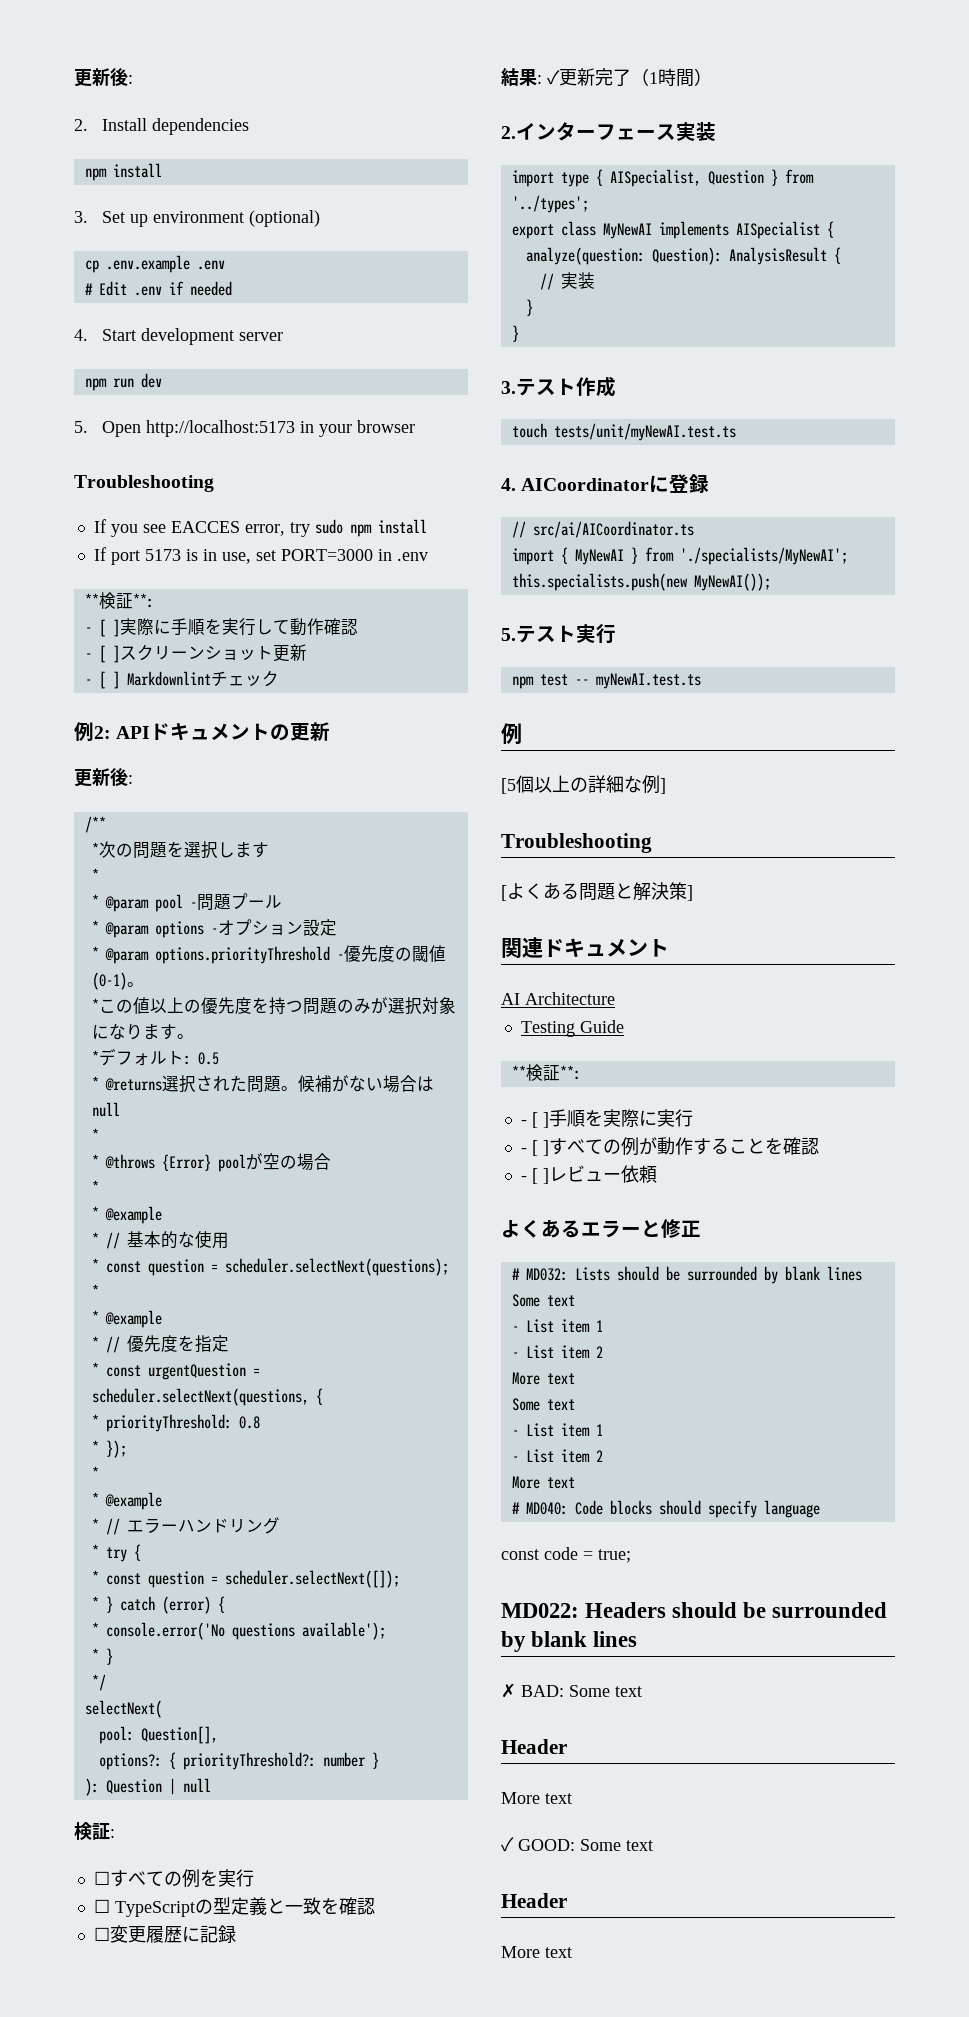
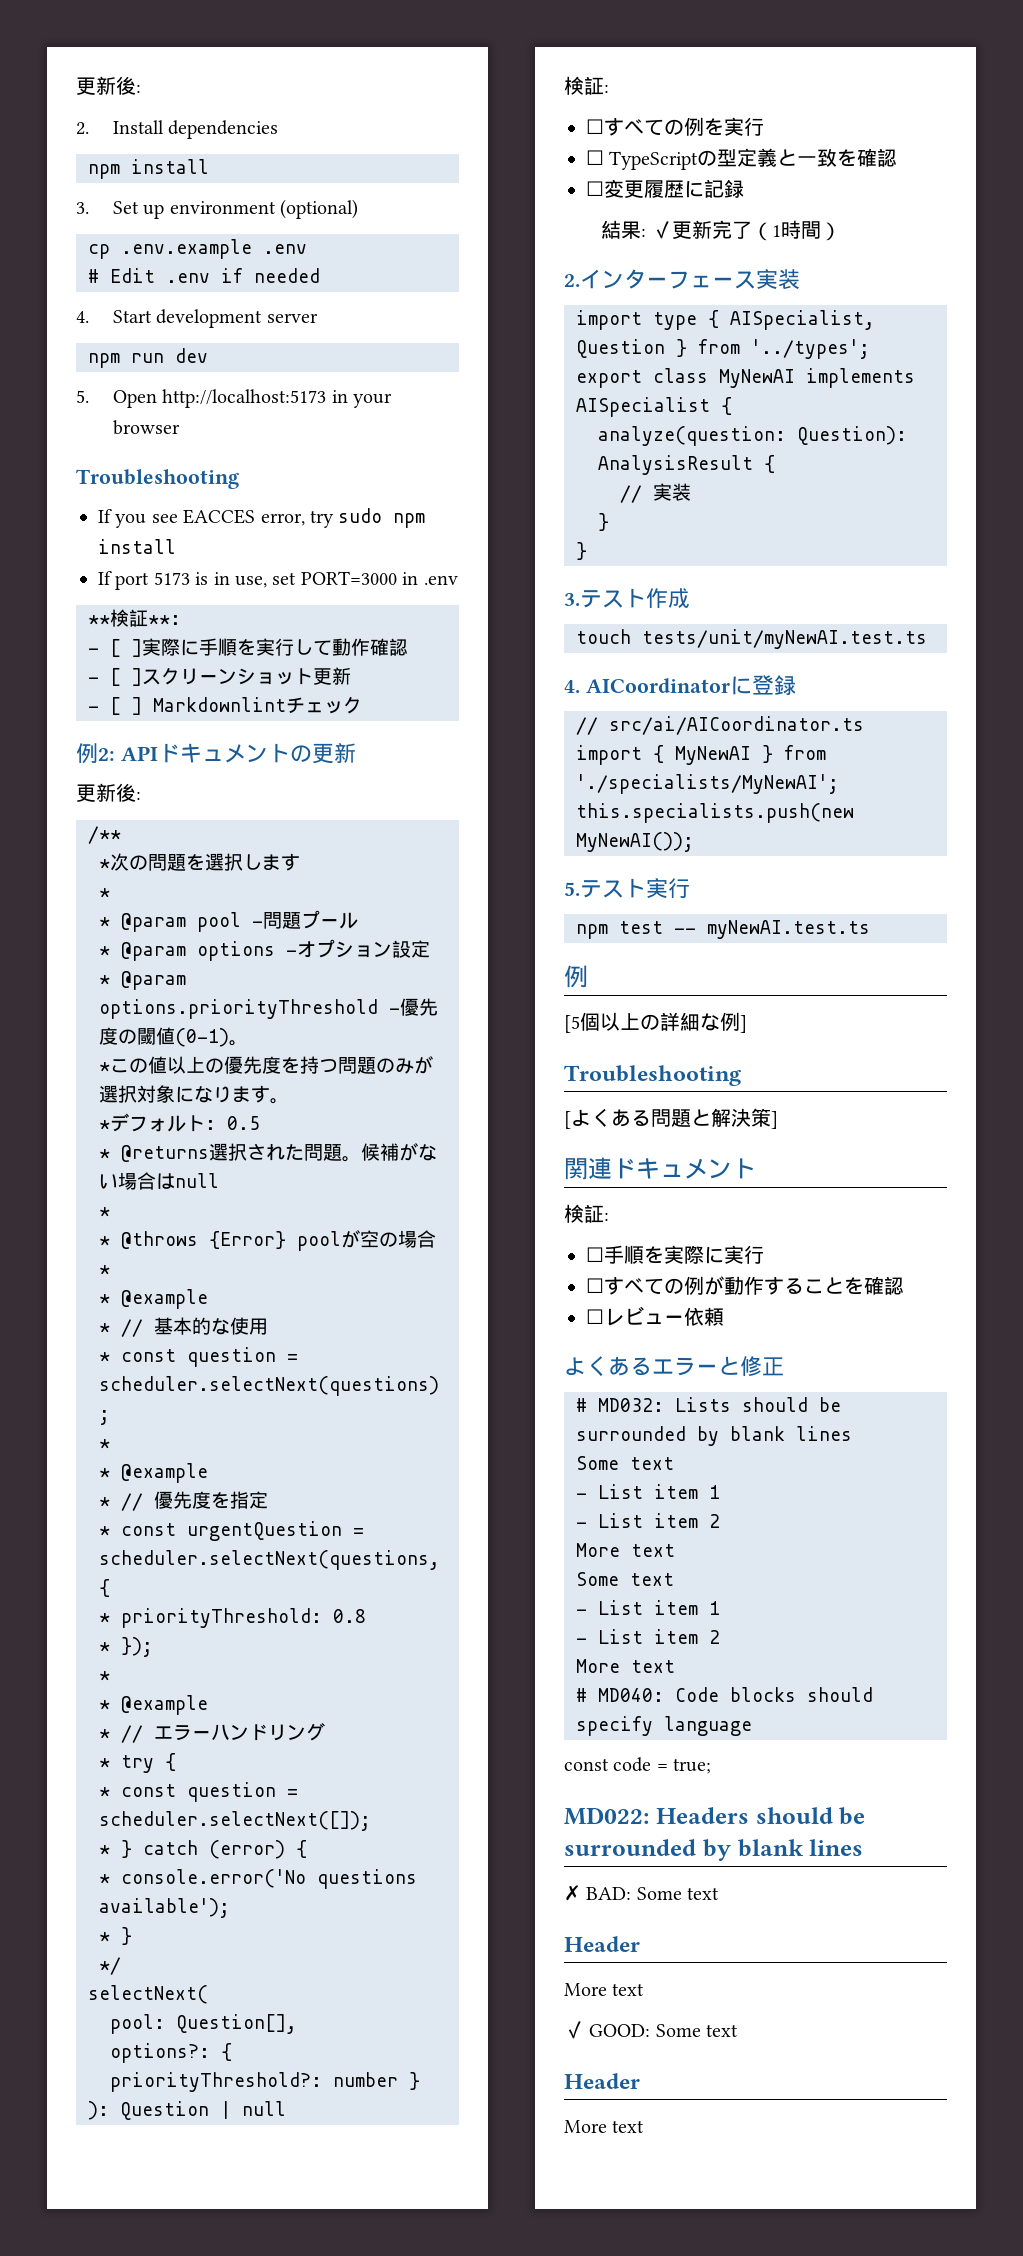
  関連ドキュメント
- AI Architecture
- Testing Guide
- **検証**:
- - [ ]手順を実際に実行
+ 検証:
+ ☐手順を実際に実行
- - [ ]すべての例が動作することを確認
+ ☐すべての例が動作することを確認
- - [ ]レビュー依頼
+ ☐レビュー依頼

